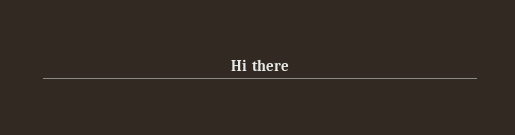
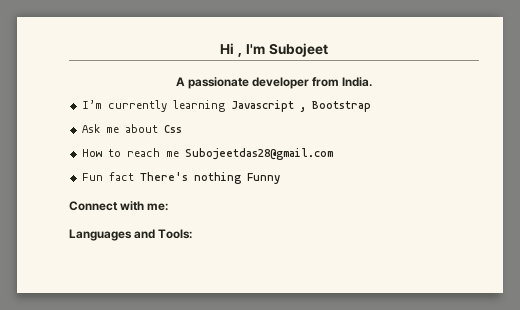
- Hi there
+ Hi , I'm Subojeet
+ A passionate developer from India.
+ I’m currently learning Javascript , Bootstrap
+ Ask me about Css
+ How to reach me Subojeetdas28@gmail.com
+ Fun fact There's nothing Funny
+ Connect with me:
+ Languages and Tools:

